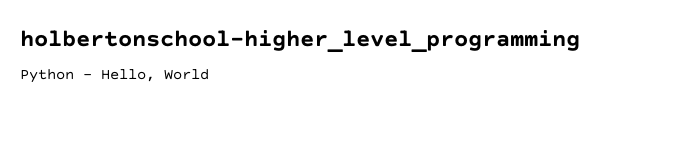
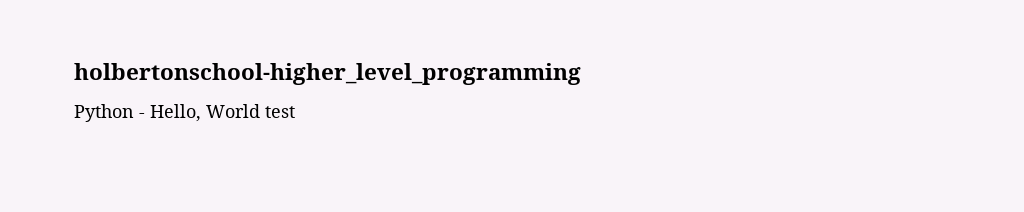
- Python - Hello, World
+ Python - Hello, World test

